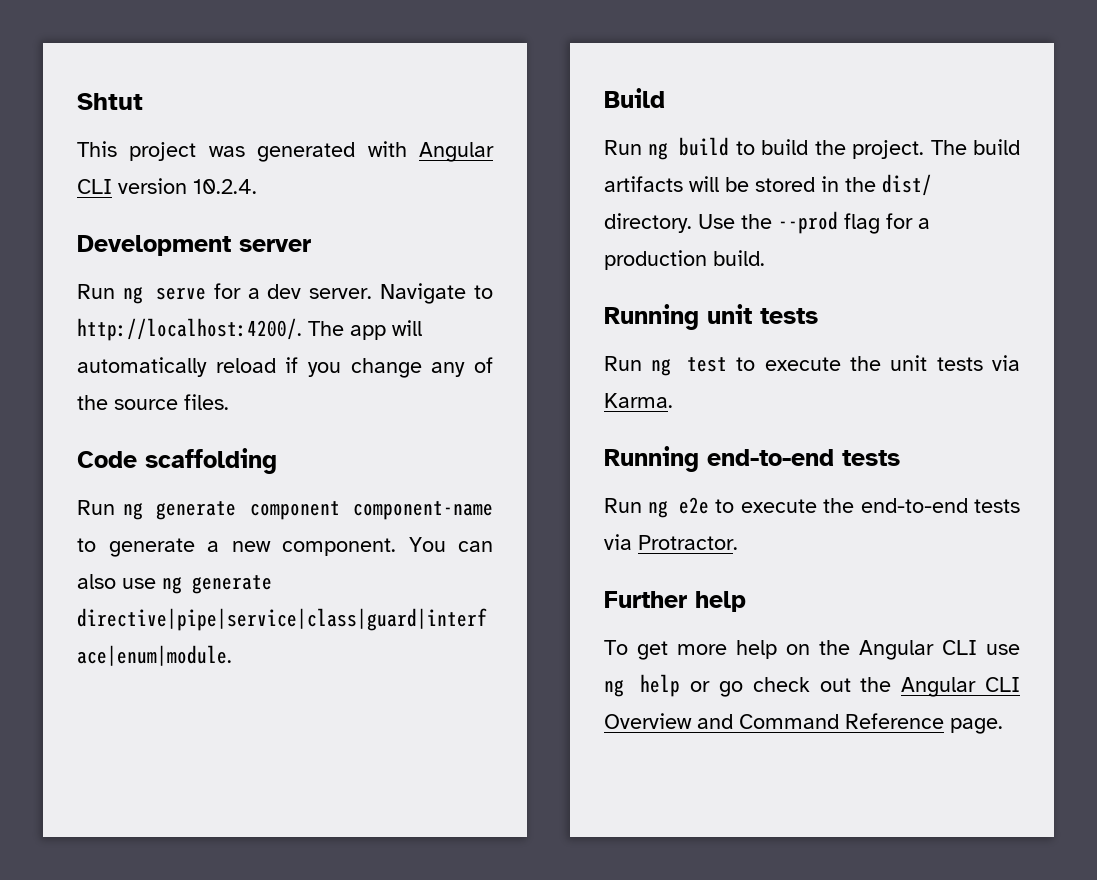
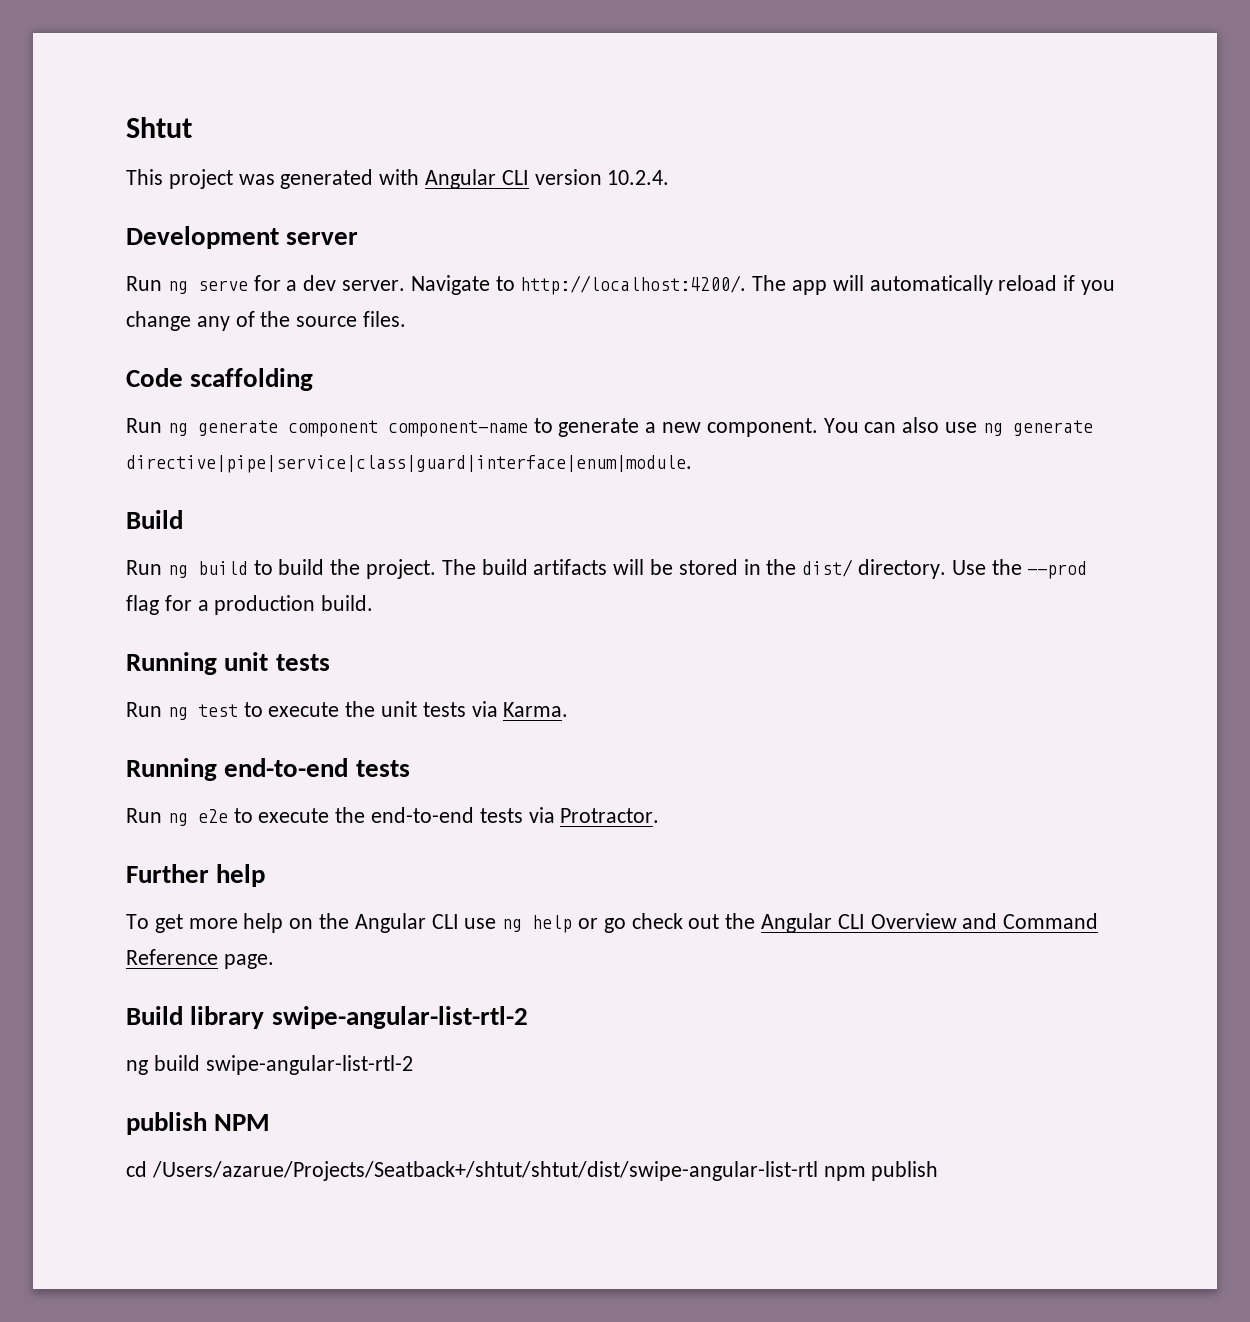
+ Build library swipe-angular-list-rtl-2
+ ng build swipe-angular-list-rtl-2
+ publish NPM
+ cd /Users/azarue/Projects/Seatback+/shtut/shtut/dist/swipe-angular-list-rtl npm publish

